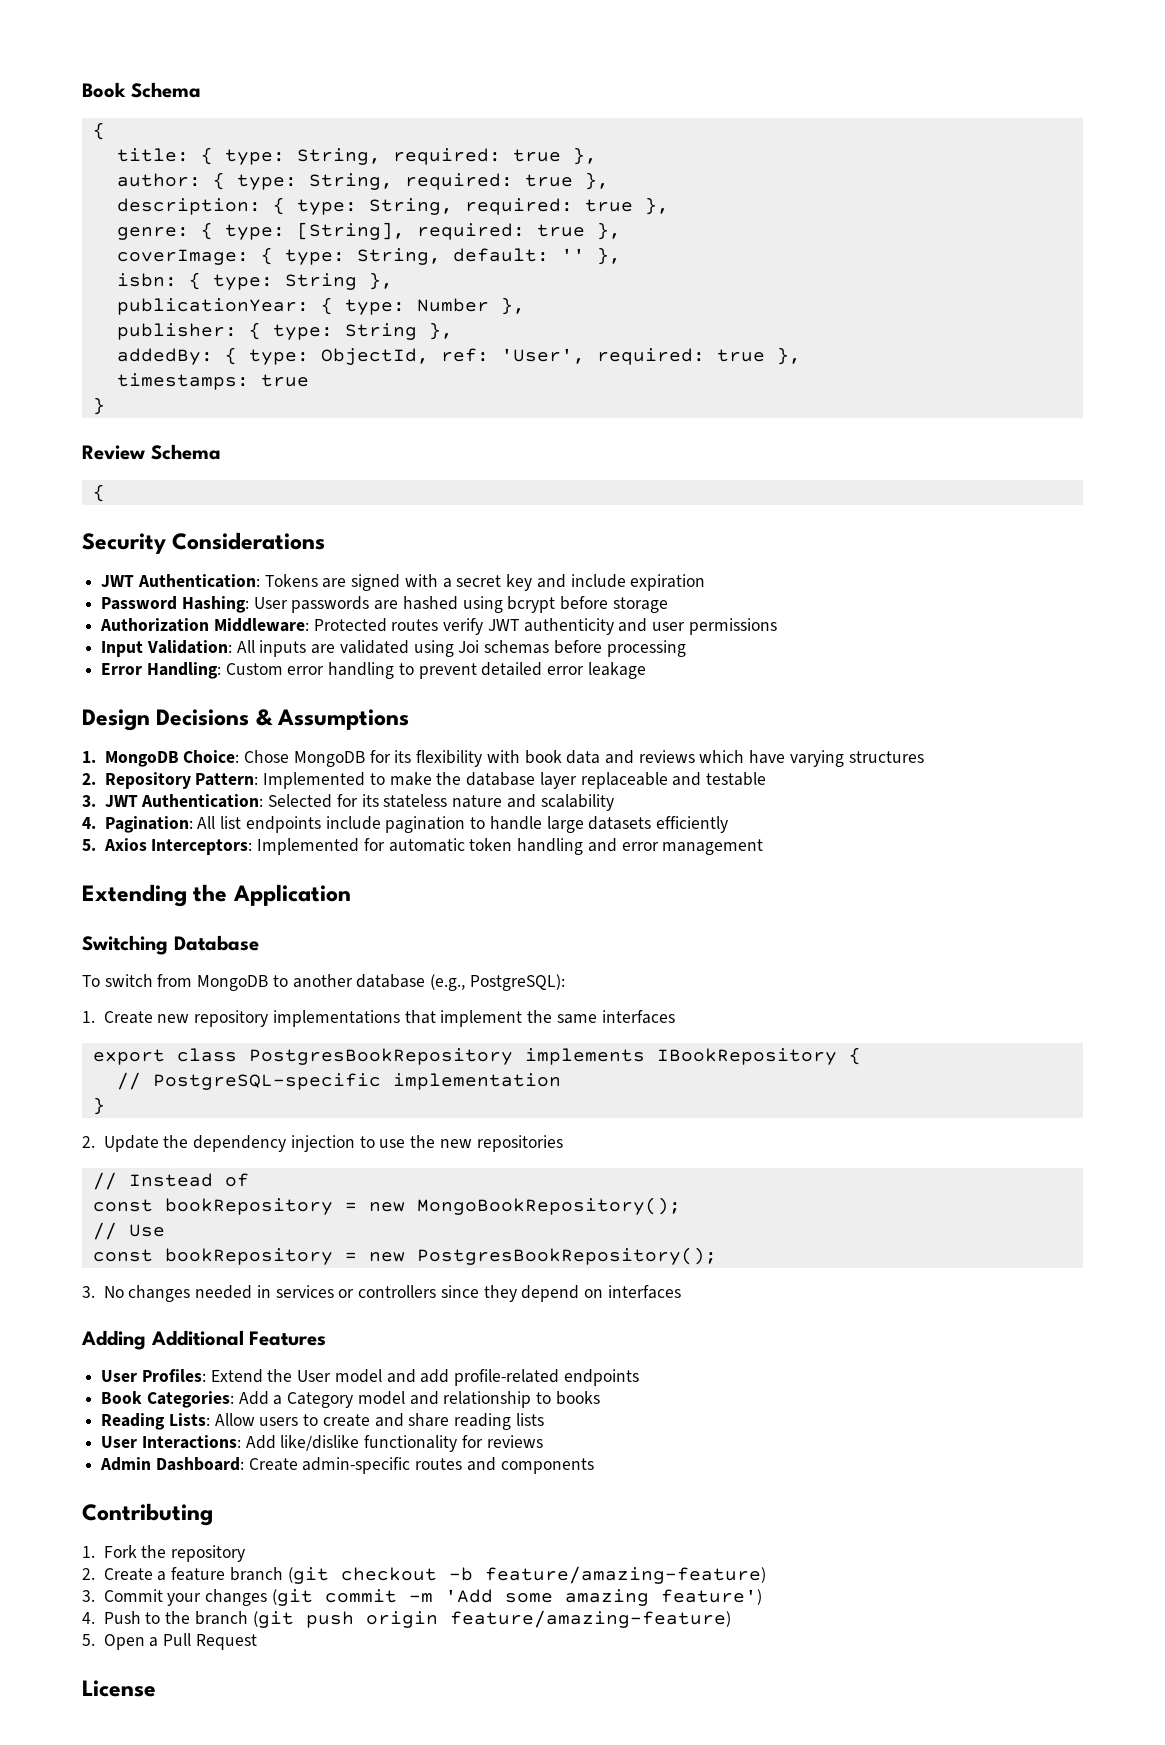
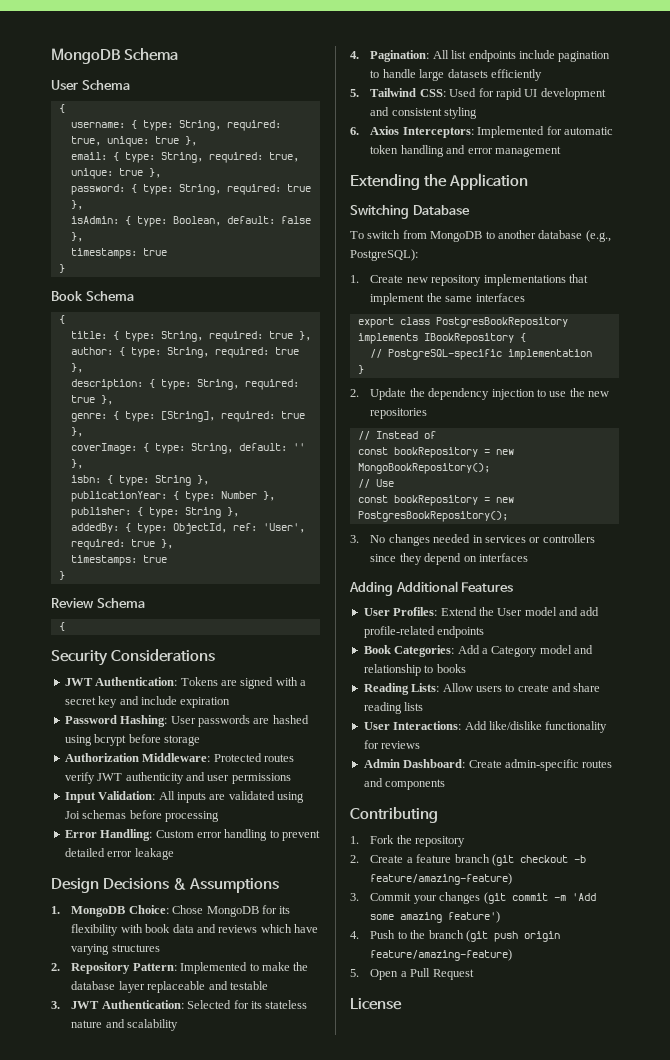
+ MongoDB Schema
+ User Schema
+ {
+ username: { type: String, required: true, unique: true },
+ email: { type: String, required: true, unique: true },
+ password: { type: String, required: true },
+ isAdmin: { type: Boolean, default: false },
+ timestamps: true
+ }
- 5. Axios Interceptors: Implemented for automatic token handling and error management
+ 5. Tailwind CSS: Used for rapid UI development and consistent styling
+ 6. Axios Interceptors: Implemented for automatic token handling and error management

